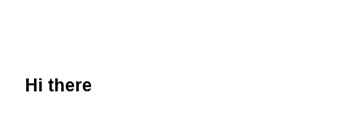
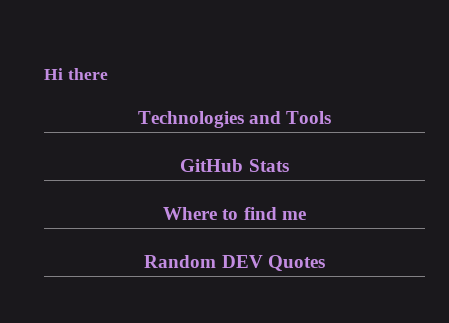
+ Technologies and Tools
+ GitHub Stats
+ Where to find me
+ Random DEV Quotes

